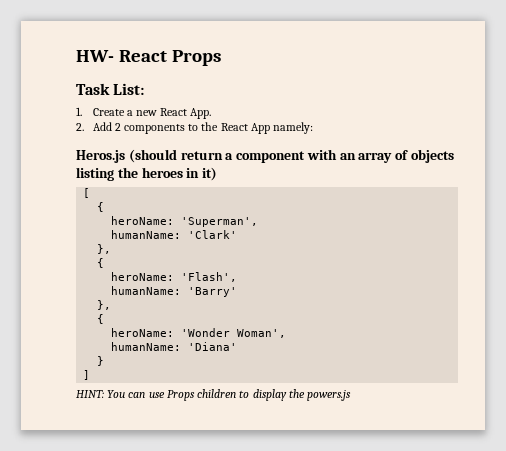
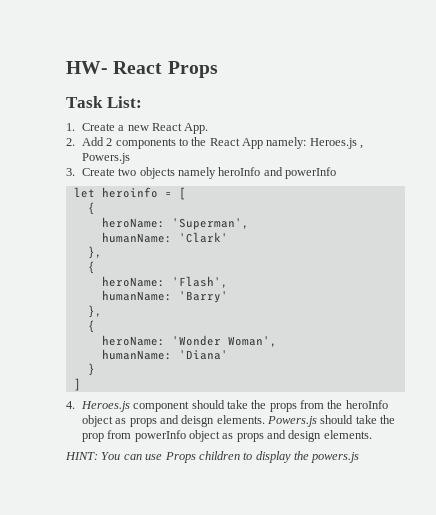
- 2. Add 2 components to the React App namely:
- Heros.js (should return a component with an array of objects listing the heroes in it)
- [
+ 2. Add 2 components to the React App namely: Heroes.js , Powers.js
+ 3. Create two objects namely heroInfo and powerInfo
+ let heroinfo = [
+ 4. Heroes.js component should take the props from the heroInfo object as props and deisgn elements. Powers.js should take the prop from powerInfo object as props and design elements.

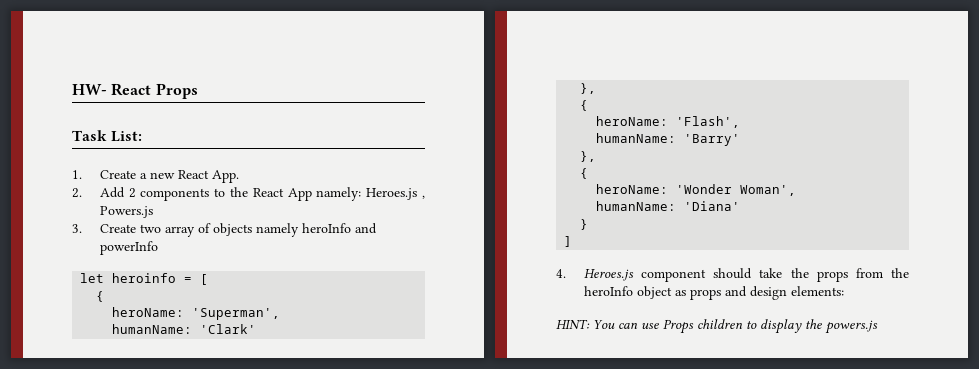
- 3. Create two objects namely heroInfo and powerInfo
+ 3. Create two array of objects namely heroInfo and powerInfo
- 4. Heroes.js component should take the props from the heroInfo object as props and deisgn elements. Powers.js should take the prop from powerInfo object as props and design elements.
+ 4. Heroes.js component should take the props from the heroInfo object as props and design elements:

